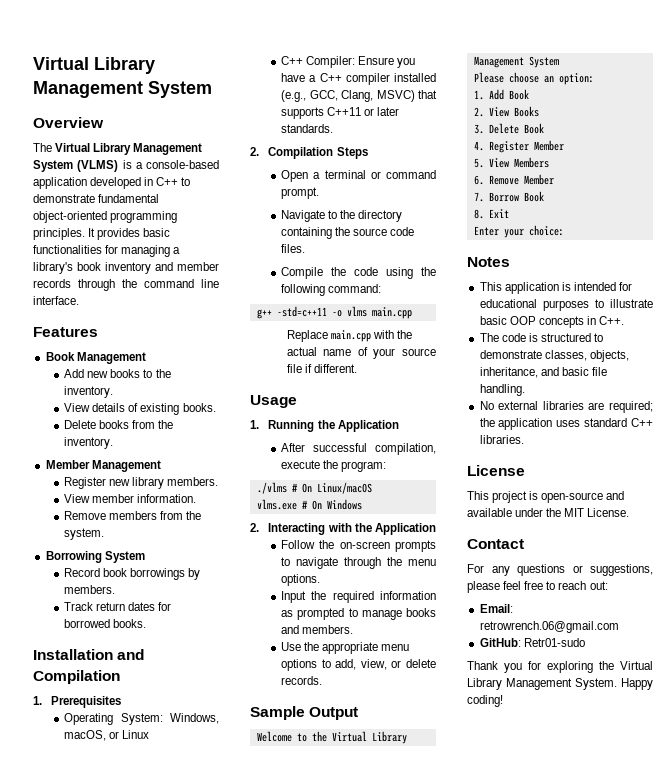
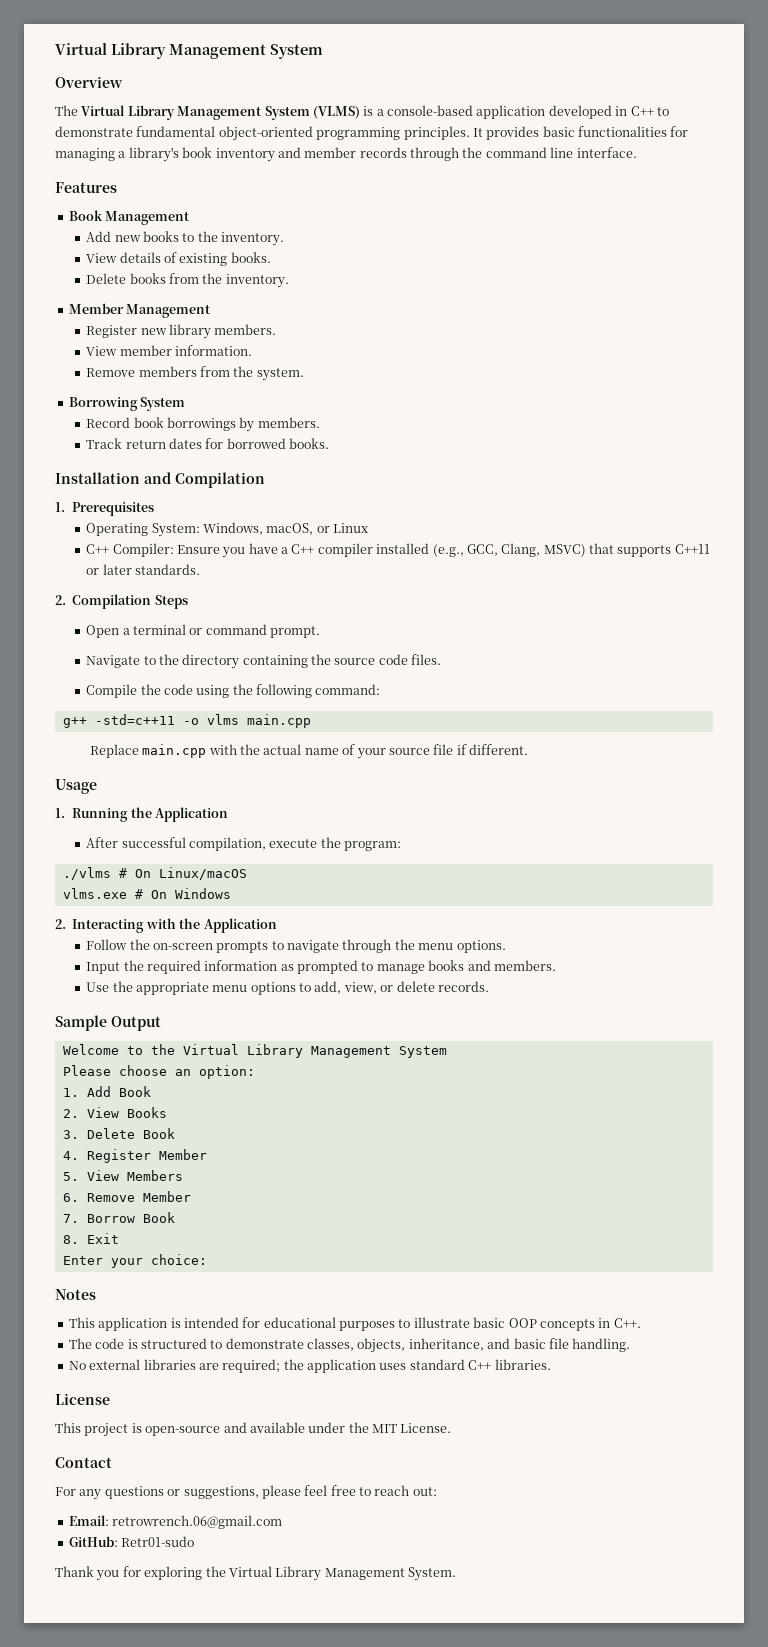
- Happy coding!

